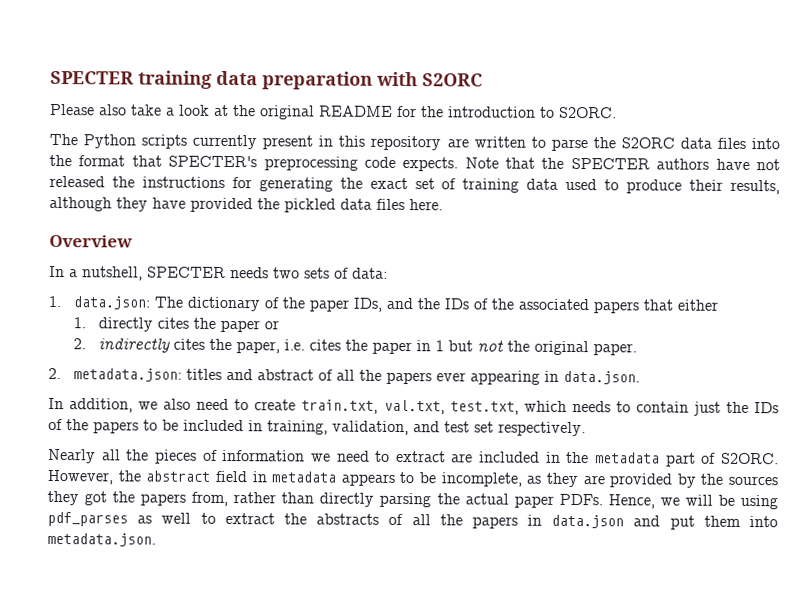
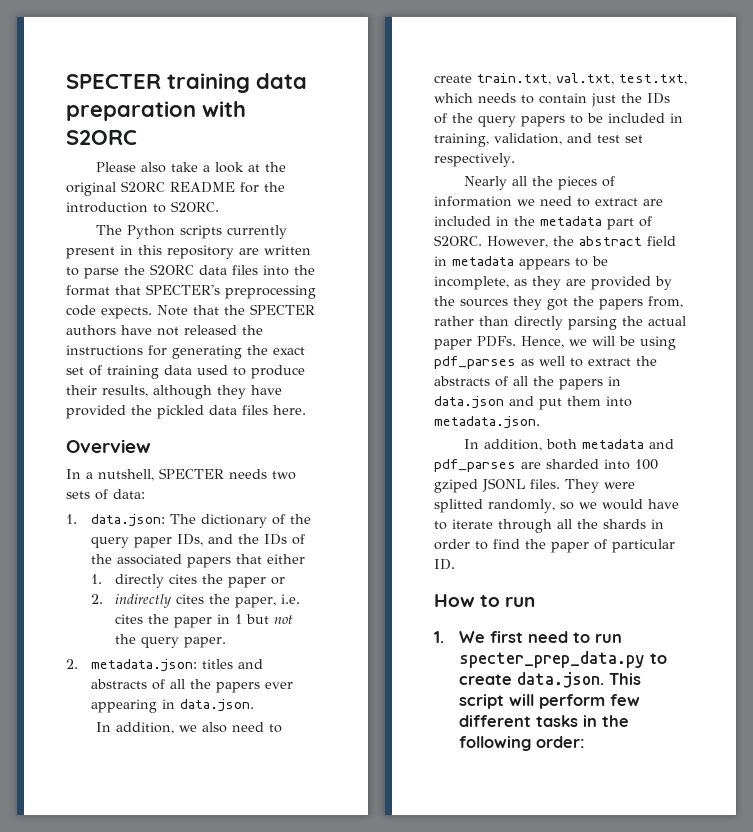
- Please also take a look at the original README for the introduction to S2ORC.
+ Please also take a look at the original S2ORC README for the introduction to S2ORC.
- 1. data.json: The dictionary of the paper IDs, and the IDs of the associated papers that either
+ 1. data.json: The dictionary of the query paper IDs, and the IDs of the associated papers that either
- 2. indirectly cites the paper, i.e. cites the paper in 1 but not the original paper.
+ 2. indirectly cites the paper, i.e. cites the paper in 1 but not the query paper.
- 2. metadata.json: titles and abstract of all the papers ever appearing in data.json.
+ 2. metadata.json: titles and abstracts of all the papers ever appearing in data.json.
- In addition, we also need to create train.txt, val.txt, test.txt, which needs to contain just the IDs of the papers to be included in training, validation, and test set respectively.
+ In addition, we also need to create train.txt, val.txt, test.txt, which needs to contain just the IDs of the query papers to be included in training, validation, and test set respectively.
+ In addition, both metadata and pdf_parses are sharded into 100 gziped JSONL files. They were splitted randomly, so we would have to iterate through all the shards in order to find the paper of particular ID.
+ How to run
+ 1. We first need to run specter_prep_data.py to create data.json. This script will perform few different tasks in the following order:

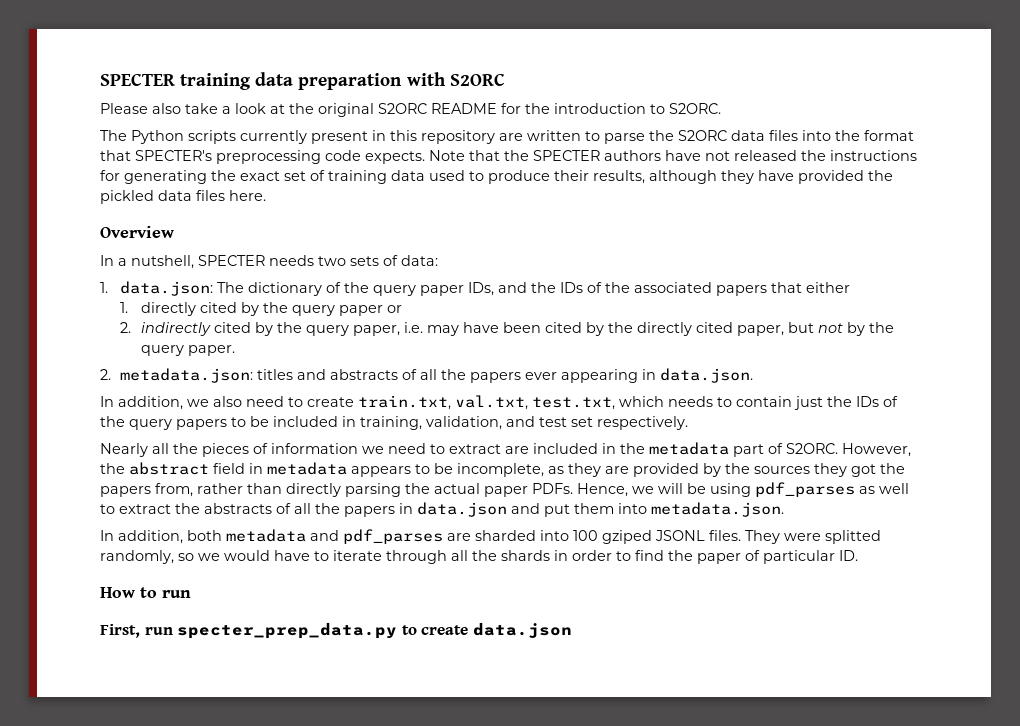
- 1. directly cites the paper or
+ 1. directly cited by the query paper or
- 2. indirectly cites the paper, i.e. cites the paper in 1 but not the query paper.
+ 2. indirectly cited by the query paper, i.e. may have been cited by the directly cited paper, but not by the query paper.
- 1. We first need to run specter_prep_data.py to create data.json. This script will perform few different tasks in the following order:
+ First, run specter_prep_data.py to create data.json

